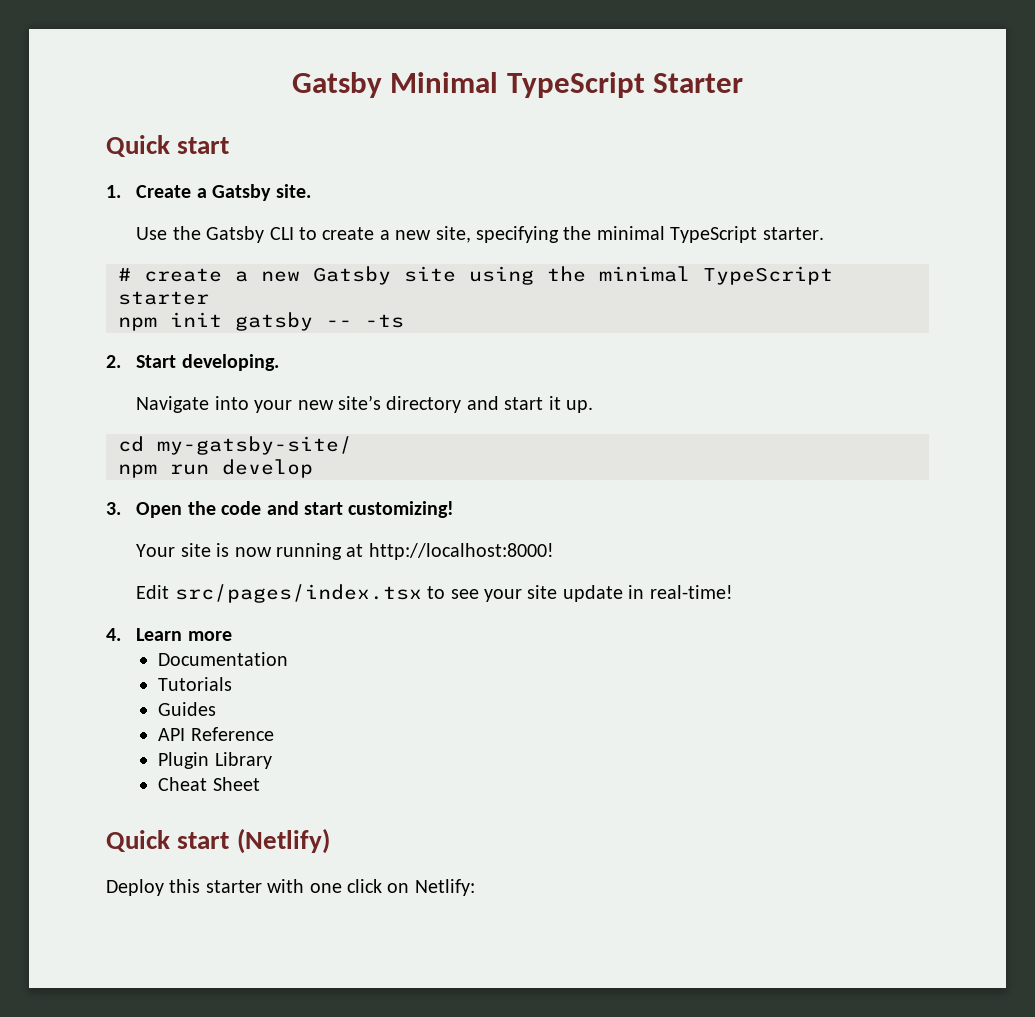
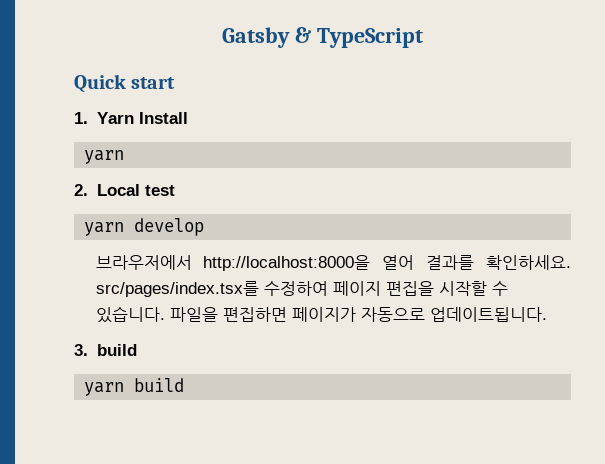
- Gatsby Minimal TypeScript Starter
+ Gatsby & TypeScript
- 1. Create a Gatsby site.
- Use the Gatsby CLI to create a new site, specifying the minimal TypeScript starter.
- # create a new Gatsby site using the minimal TypeScript starter
- npm init gatsby -- -ts
- 2. Start developing.
- Navigate into your new site’s directory and start it up.
- cd my-gatsby-site/
- npm run develop
- 3. Open the code and start customizing!
- Your site is now running at http://localhost:8000!
- Edit src/pages/index.tsx to see your site update in real-time!
- 4. Learn more
- Documentation
- Tutorials
- Guides
- API Reference
- Plugin Library
- Cheat Sheet
- Quick start (Netlify)
- Deploy this starter with one click on Netlify:
+ 1. Yarn Install
+ yarn
+ 2. Local test
+ yarn develop
+ 브라우저에서 http://localhost:8000을 열어 결과를 확인하세요. src/pages/index.tsx를 수정하여 페이지 편집을 시작할 수 있습니다. 파일을 편집하면 페이지가 자동으로 업데이트됩니다.
+ 3. build
+ yarn build

